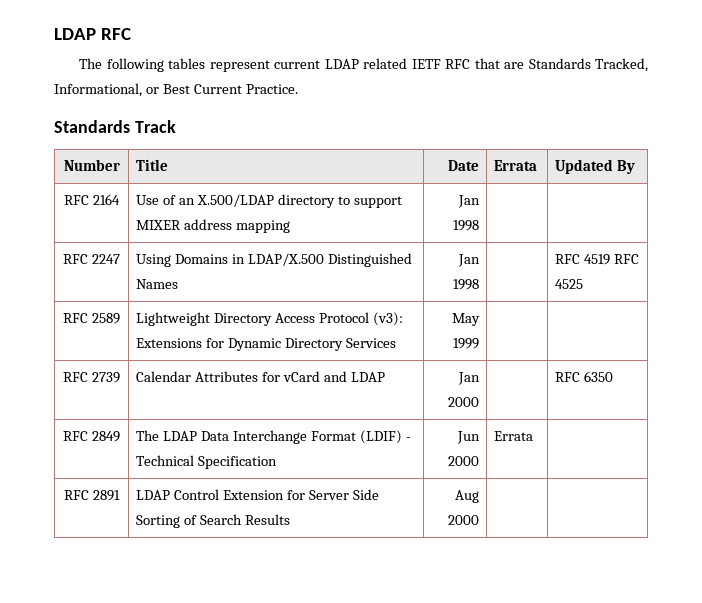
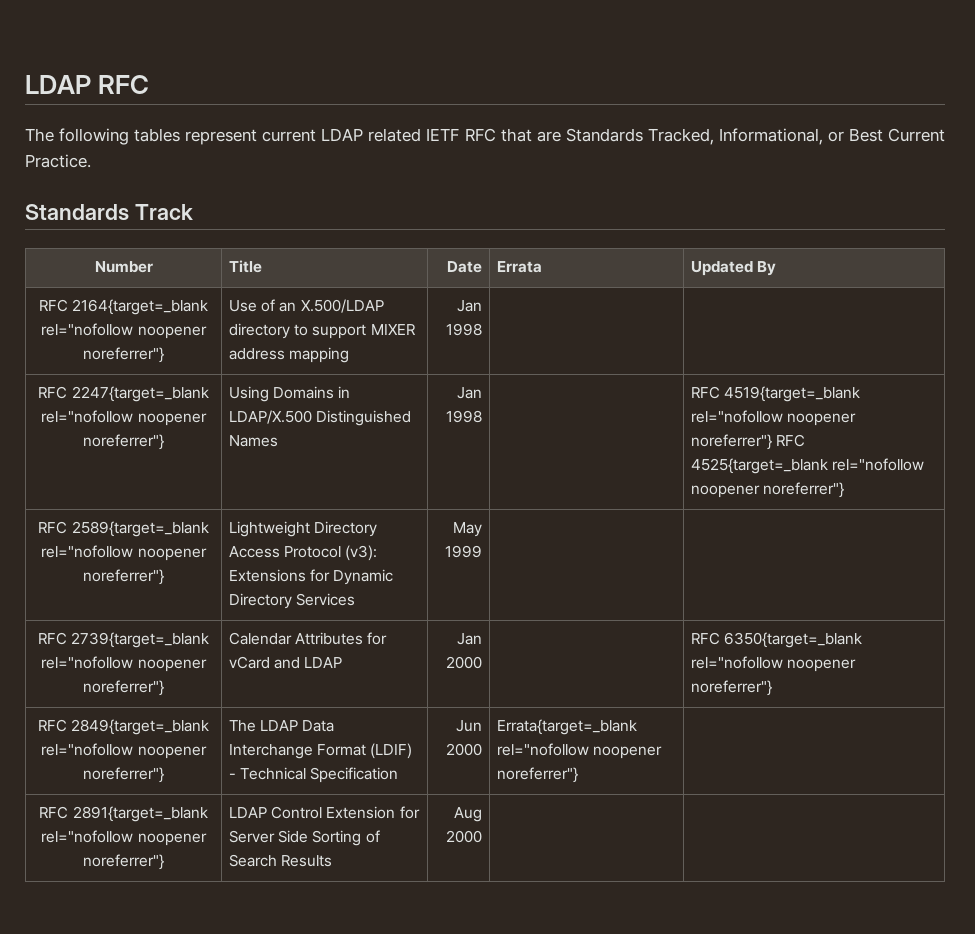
- RFC 2164 | Use of an X.500/LDAP directory to support MIXER address mapping | Jan 1998 | |
+ RFC 2164{target=_blank rel="nofollow noopener noreferrer"} | Use of an X.500/LDAP directory to support MIXER address mapping | Jan 1998 | |
- RFC 2247 | Using Domains in LDAP/X.500 Distinguished Names | Jan 1998 | | RFC 4519 RFC 4525
- RFC 2589 | Lightweight Directory Access Protocol (v3): Extensions for Dynamic Directory Services | May 1999 | |
+ RFC 2247{target=_blank rel="nofollow noopener noreferrer"} | Using Domains in LDAP/X.500 Distinguished Names | Jan 1998 | | RFC 4519{target=_blank rel="nofollow noopener noreferrer"} RFC 4525{target=_blank rel="nofollow noopener noreferrer"}
+ RFC 2589{target=_blank rel="nofollow noopener noreferrer"} | Lightweight Directory Access Protocol (v3): Extensions for Dynamic Directory Services | May 1999 | |
- RFC 2739 | Calendar Attributes for vCard and LDAP | Jan 2000 | | RFC 6350
- RFC 2849 | The LDAP Data Interchange Format (LDIF) - Technical Specification | Jun 2000 | Errata |
- RFC 2891 | LDAP Control Extension for Server Side Sorting of Search Results | Aug 2000 | |
+ RFC 2739{target=_blank rel="nofollow noopener noreferrer"} | Calendar Attributes for vCard and LDAP | Jan 2000 | | RFC 6350{target=_blank rel="nofollow noopener noreferrer"}
+ RFC 2849{target=_blank rel="nofollow noopener noreferrer"} | The LDAP Data Interchange Format (LDIF) - Technical Specification | Jun 2000 | Errata{target=_blank rel="nofollow noopener noreferrer"} |
+ RFC 2891{target=_blank rel="nofollow noopener noreferrer"} | LDAP Control Extension for Server Side Sorting of Search Results | Aug 2000 | |

